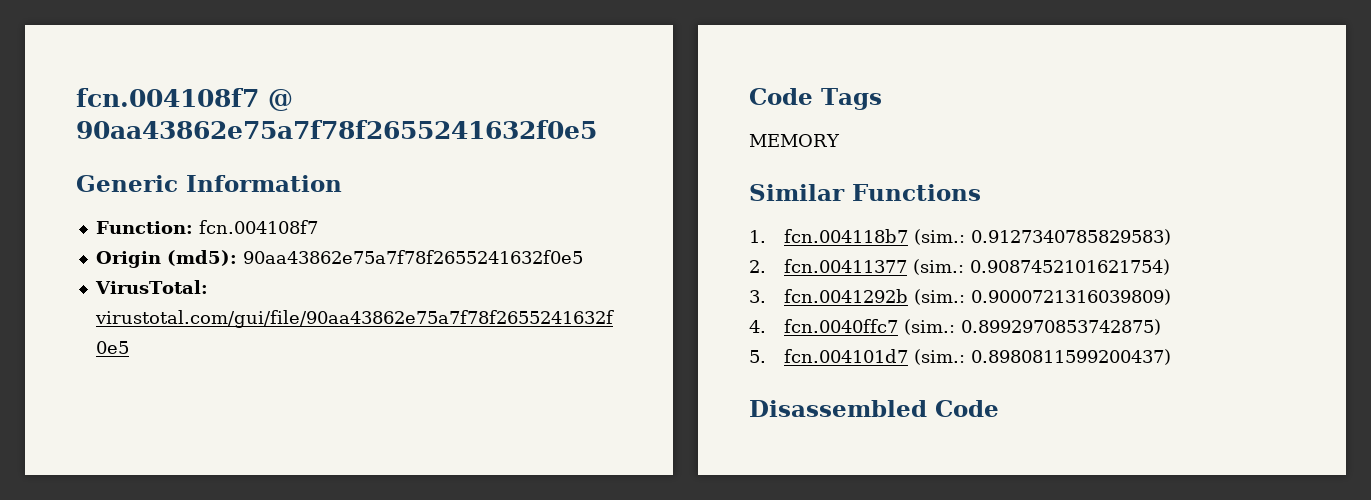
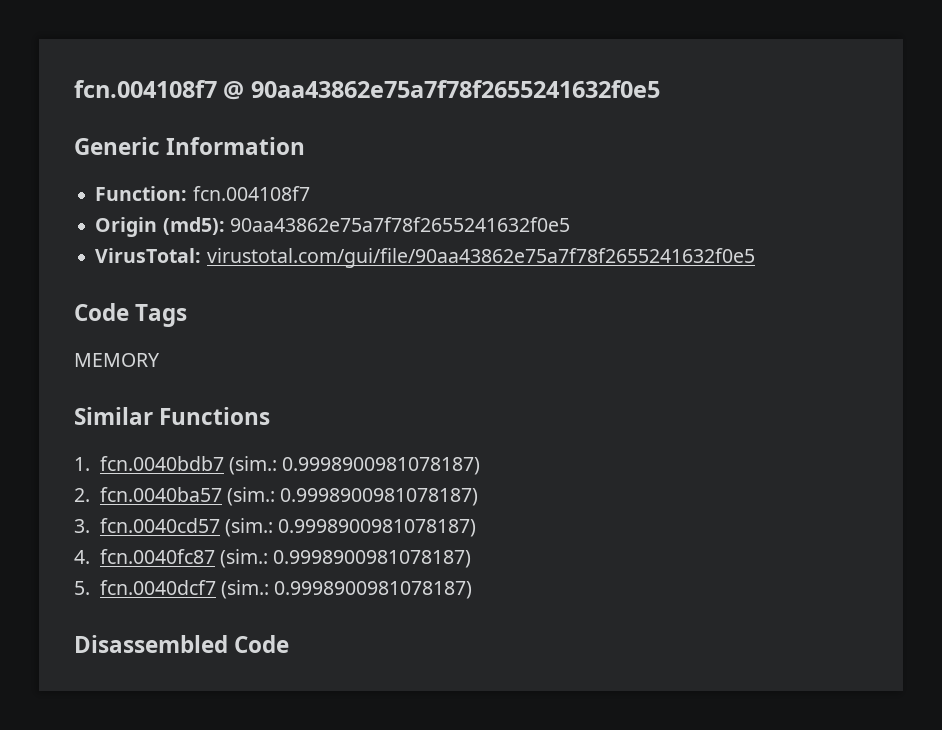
- 1. fcn.004118b7 (sim.: 0.9127340785829583)
- 2. fcn.00411377 (sim.: 0.9087452101621754)
- 3. fcn.0041292b (sim.: 0.9000721316039809)
- 4. fcn.0040ffc7 (sim.: 0.8992970853742875)
- 5. fcn.004101d7 (sim.: 0.8980811599200437)
+ 1. fcn.0040bdb7 (sim.: 0.9998900981078187)
+ 2. fcn.0040ba57 (sim.: 0.9998900981078187)
+ 3. fcn.0040cd57 (sim.: 0.9998900981078187)
+ 4. fcn.0040fc87 (sim.: 0.9998900981078187)
+ 5. fcn.0040dcf7 (sim.: 0.9998900981078187)

